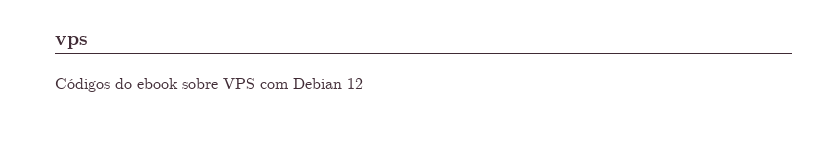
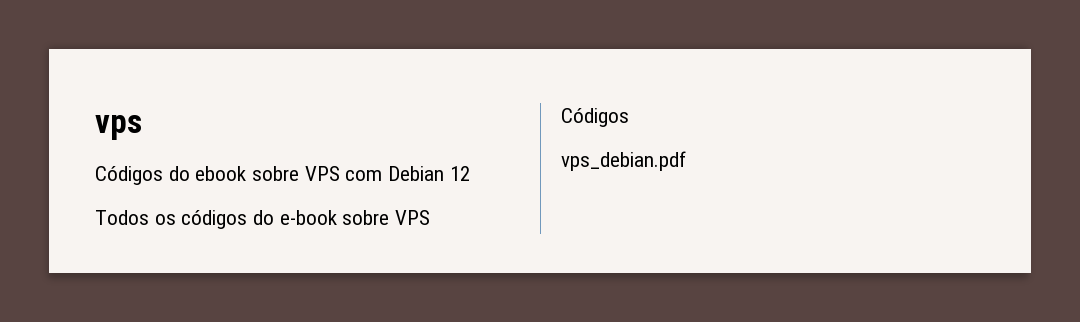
+ Todos os códigos do e-book sobre VPS
+ Códigos
+ vps_debian.pdf

